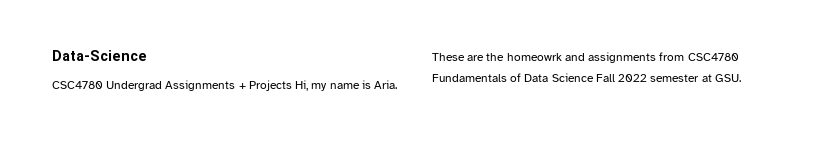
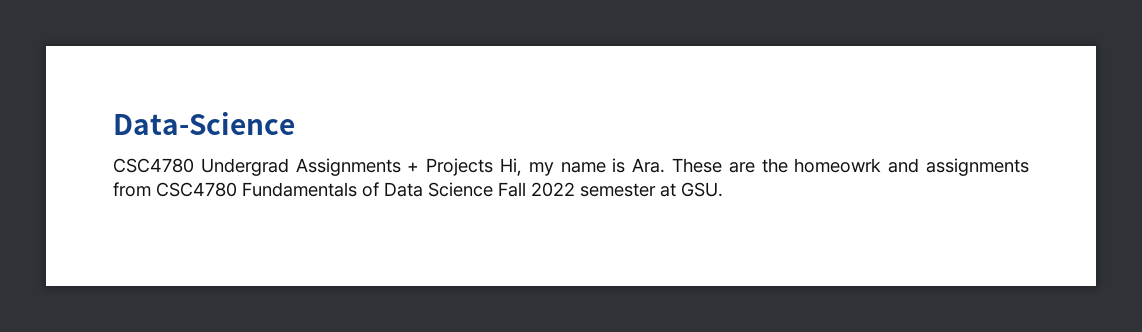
- CSC4780 Undergrad Assignments + Projects Hi, my name is Aria. These are the homeowrk and assignments from CSC4780 Fundamentals of Data Science Fall 2022 semester at GSU.
+ CSC4780 Undergrad Assignments + Projects Hi, my name is Ara. These are the homeowrk and assignments from CSC4780 Fundamentals of Data Science Fall 2022 semester at GSU.

